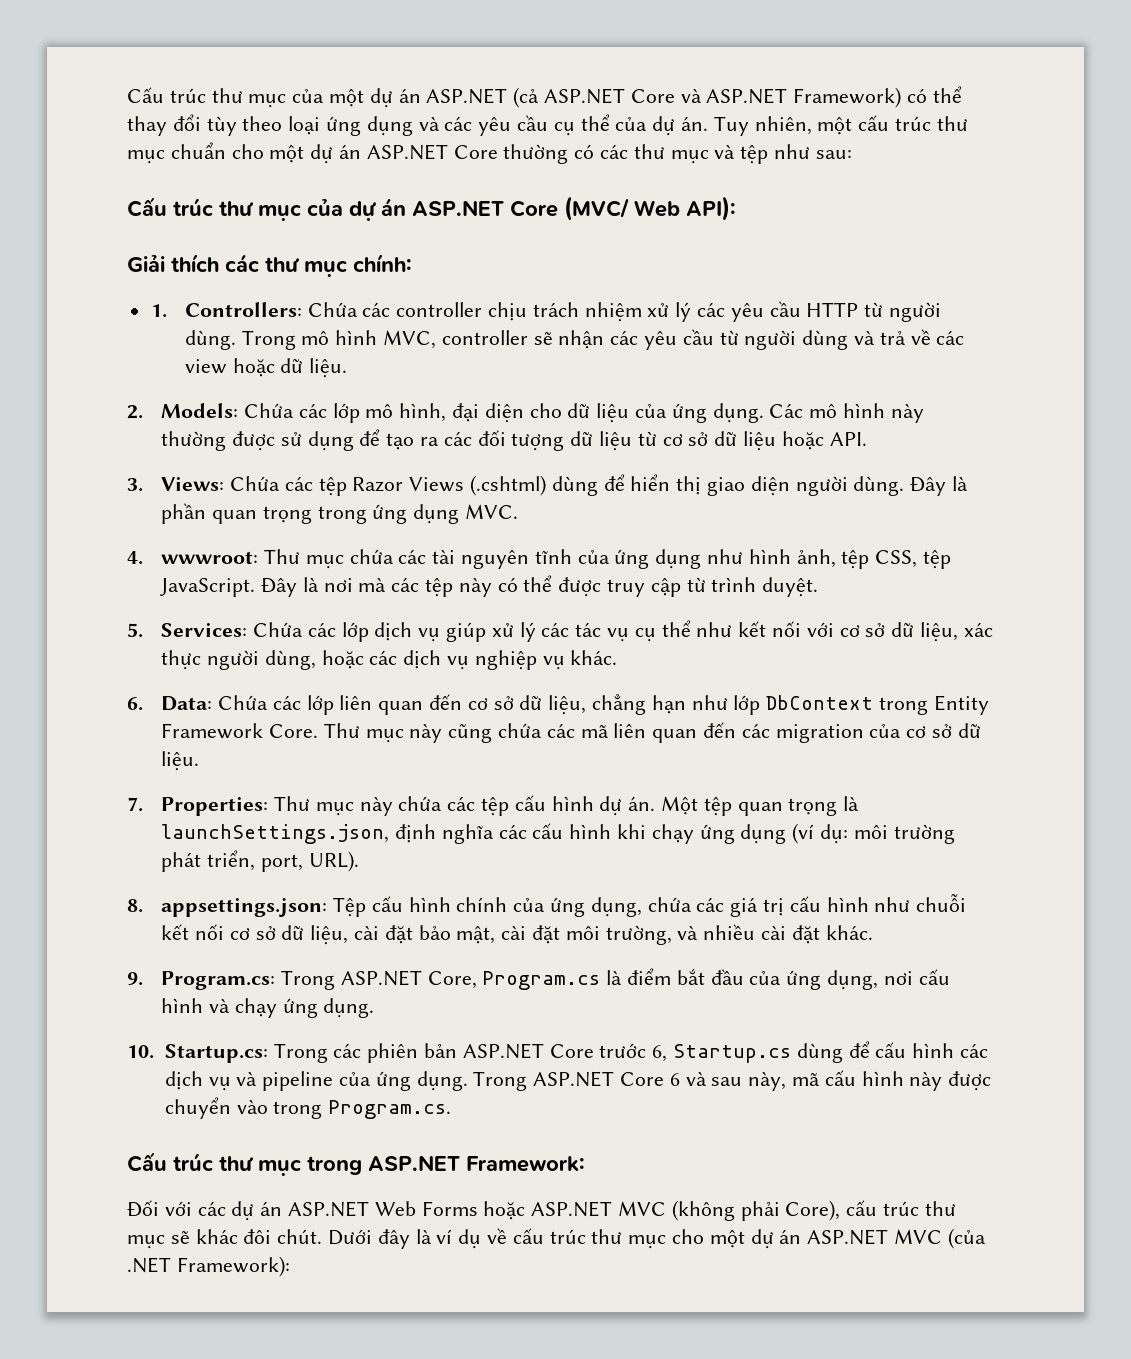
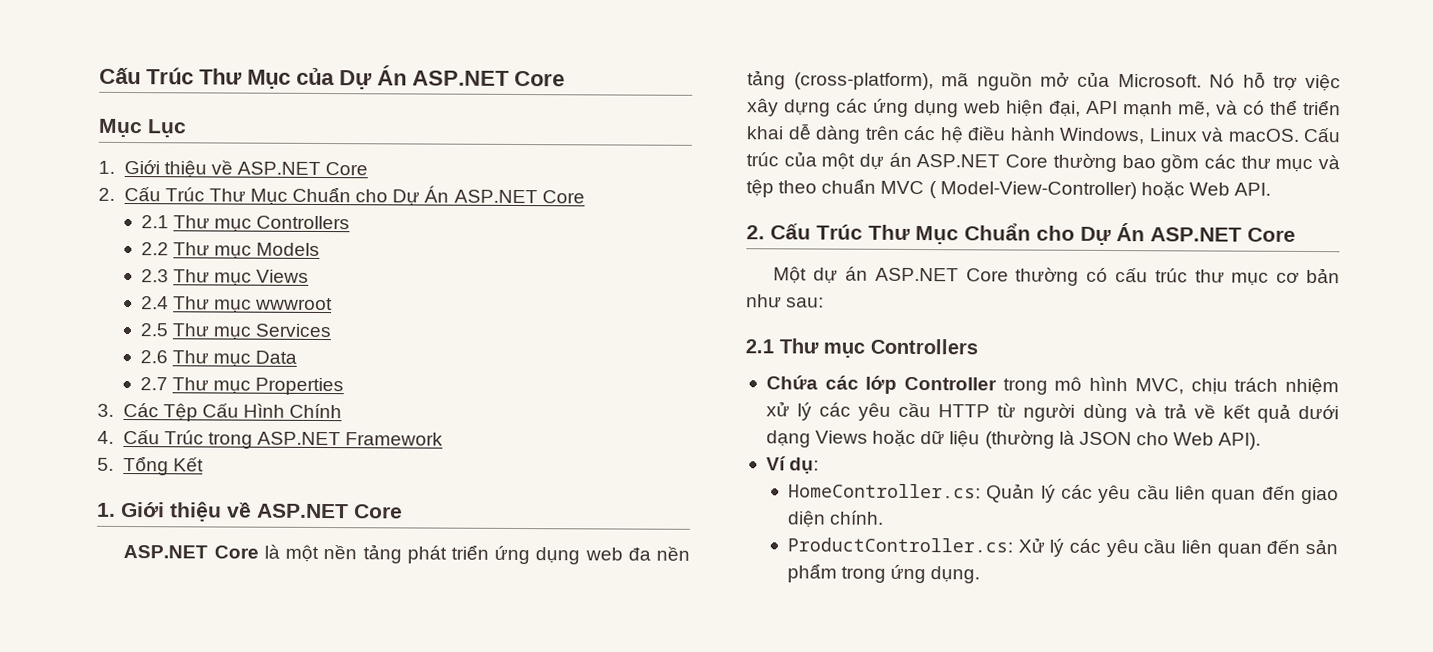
- Cấu trúc thư mục của một dự án ASP.NET (cả ASP.NET Core và ASP.NET Framework) có thể thay đổi tùy theo loại ứng dụng và các yêu cầu cụ thể của dự án. Tuy nhiên, một cấu trúc thư mục chuẩn cho một dự án ASP.NET Core thường có các thư mục và tệp như sau:
- Cấu trúc thư mục của dự án ASP.NET Core (MVC/ Web API):
- Giải thích các thư mục chính:
- 1. Controllers: Chứa các controller chịu trách nhiệm xử lý các yêu cầu HTTP từ người dùng. Trong mô hình MVC, controller sẽ nhận các yêu cầu từ người dùng và trả về các view hoặc dữ liệu.
- 2. Models: Chứa các lớp mô hình, đại diện cho dữ liệu của ứng dụng. Các mô hình này thường được sử dụng để tạo ra các đối tượng dữ liệu từ cơ sở dữ liệu hoặc API.
- 3. Views: Chứa các tệp Razor Views (.cshtml) dùng để hiển thị giao diện người dùng. Đây là phần quan trọng trong ứng dụng MVC.
- 4. wwwroot: Thư mục chứa các tài nguyên tĩnh của ứng dụng như hình ảnh, tệp CSS, tệp JavaScript. Đây là nơi mà các tệp này có thể được truy cập từ trình duyệt.
- 5. Services: Chứa các lớp dịch vụ giúp xử lý các tác vụ cụ thể như kết nối với cơ sở dữ liệu, xác thực người dùng, hoặc các dịch vụ nghiệp vụ khác.
- 6. Data: Chứa các lớp liên quan đến cơ sở dữ liệu, chẳng hạn như lớp DbContext trong Entity Framework Core. Thư mục này cũng chứa các mã liên quan đến các migration của cơ sở dữ liệu.
- 7. Properties: Thư mục này chứa các tệp cấu hình dự án. Một tệp quan trọng là launchSettings.json, định nghĩa các cấu hình khi chạy ứng dụng (ví dụ: môi trường phát triển, port, URL).
- 8. appsettings.json: Tệp cấu hình chính của ứng dụng, chứa các giá trị cấu hình như chuỗi kết nối cơ sở dữ liệu, cài đặt bảo mật, cài đặt môi trường, và nhiều cài đặt khác.
- 9. Program.cs: Trong ASP.NET Core, Program.cs là điểm bắt đầu của ứng dụng, nơi cấu hình và chạy ứng dụng.
- 10. Startup.cs: Trong các phiên bản ASP.NET Core trước 6, Startup.cs dùng để cấu hình các dịch vụ và pipeline của ứng dụng. Trong ASP.NET Core 6 và sau này, mã cấu hình này được chuyển vào trong Program.cs.
- Cấu trúc thư mục trong ASP.NET Framework:
- Đối với các dự án ASP.NET Web Forms hoặc ASP.NET MVC (không phải Core), cấu trúc thư mục sẽ khác đôi chút. Dưới đây là ví dụ về cấu trúc thư mục cho một dự án ASP.NET MVC (của .NET Framework):
+ Cấu Trúc Thư Mục của Dự Án ASP.NET Core
+ Mục Lục
+ 1. Giới thiệu về ASP.NET Core
+ 2. Cấu Trúc Thư Mục Chuẩn cho Dự Án ASP.NET Core
+ 2.1 Thư mục Controllers
+ 2.2 Thư mục Models
+ 2.3 Thư mục Views
+ 2.4 Thư mục wwwroot
+ 2.5 Thư mục Services
+ 2.6 Thư mục Data
+ 2.7 Thư mục Properties
+ 3. Các Tệp Cấu Hình Chính
+ 4. Cấu Trúc trong ASP.NET Framework
+ 5. Tổng Kết
+ 1. Giới thiệu về ASP.NET Core
+ ASP.NET Core là một nền tảng phát triển ứng dụng web đa nền tảng (cross-platform), mã nguồn mở của Microsoft. Nó hỗ trợ việc xây dựng các ứng dụng web hiện đại, API mạnh mẽ, và có thể triển khai dễ dàng trên các hệ điều hành Windows, Linux và macOS. Cấu trúc của một dự án ASP.NET Core thường bao gồm các thư mục và tệp theo chuẩn MVC ( Model-View-Controller) hoặc Web API.
+ 2. Cấu Trúc Thư Mục Chuẩn cho Dự Án ASP.NET Core
+ Một dự án ASP.NET Core thường có cấu trúc thư mục cơ bản như sau:
+ 2.1 Thư mục Controllers
+ Chứa các lớp Controller trong mô hình MVC, chịu trách nhiệm xử lý các yêu cầu HTTP từ người dùng và trả về kết quả dưới dạng Views hoặc dữ liệu (thường là JSON cho Web API).
+ Ví dụ:
+ HomeController.cs: Quản lý các yêu cầu liên quan đến giao diện chính.
+ ProductController.cs: Xử lý các yêu cầu liên quan đến sản phẩm trong ứng dụng.

